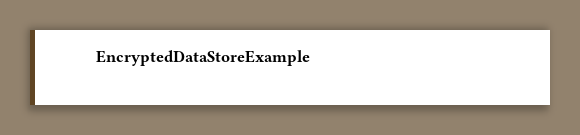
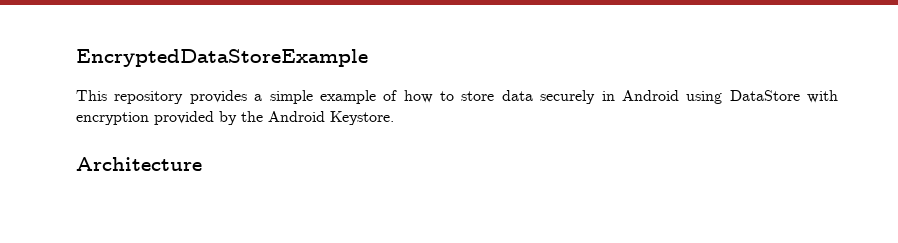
+ This repository provides a simple example of how to store data securely in Android using DataStore with encryption provided by the Android Keystore.
+ Architecture

